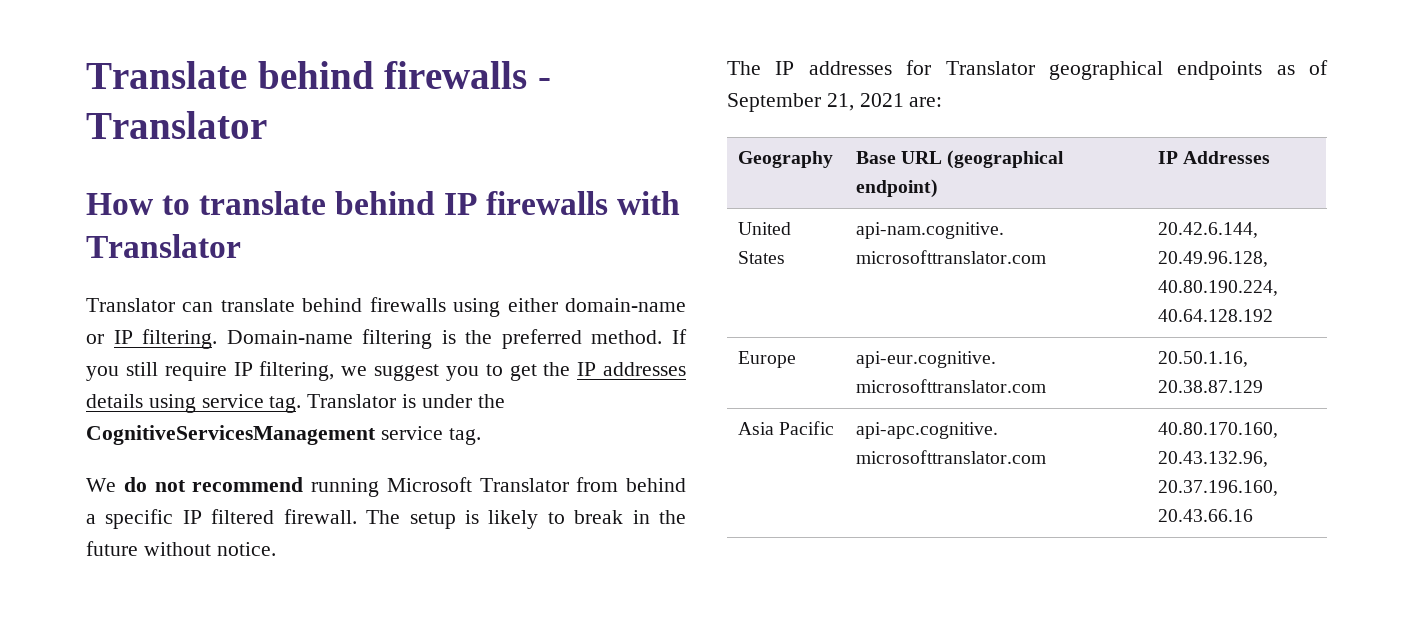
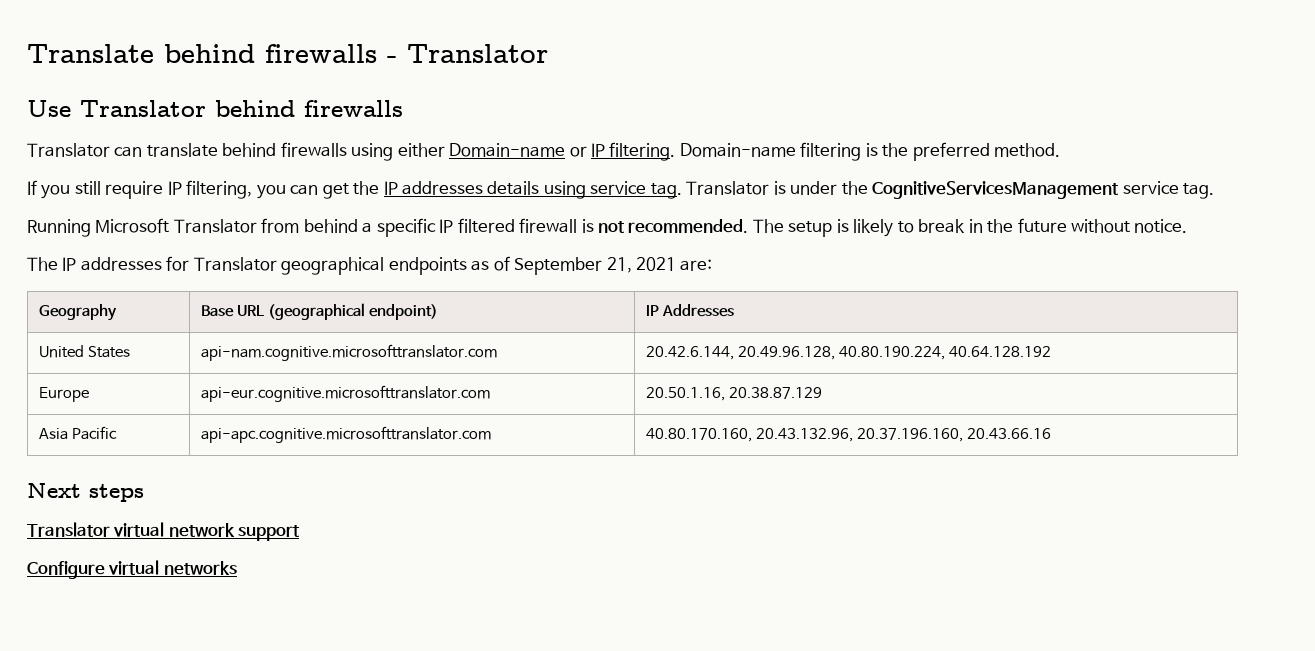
- How to translate behind IP firewalls with Translator
+ Use Translator behind firewalls
- Translator can translate behind firewalls using either domain-name or IP filtering.
+ Translator can translate behind firewalls using either Domain-name or IP filtering.
- Domain-name filtering is the preferred method. If you still require IP filtering, we suggest you to get the IP addresses details using service tag.
+ Domain-name filtering is the preferred method.
+ If you still require IP filtering, you can get the IP addresses details using service tag.
- We do not recommend running Microsoft Translator from behind a specific IP filtered firewall.
+ Running Microsoft Translator from behind a specific IP filtered firewall is not recommended.
+ Next steps
+ Translator virtual network support
+ Configure virtual networks

